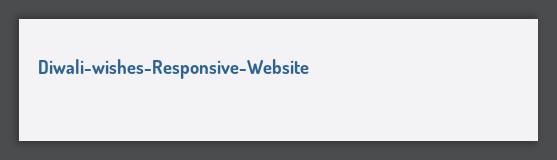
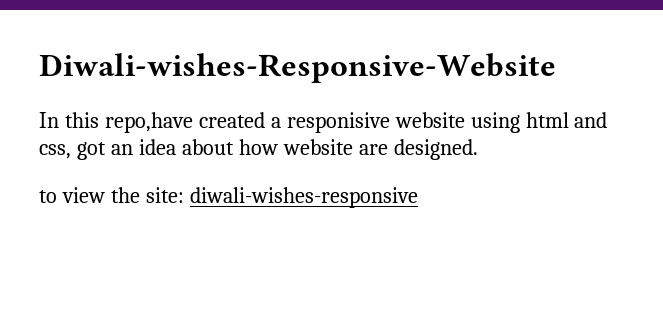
+ In this repo,have created a responisive website using html and css, got an idea about how website are designed.
+ to view the site: diwali-wishes-responsive

